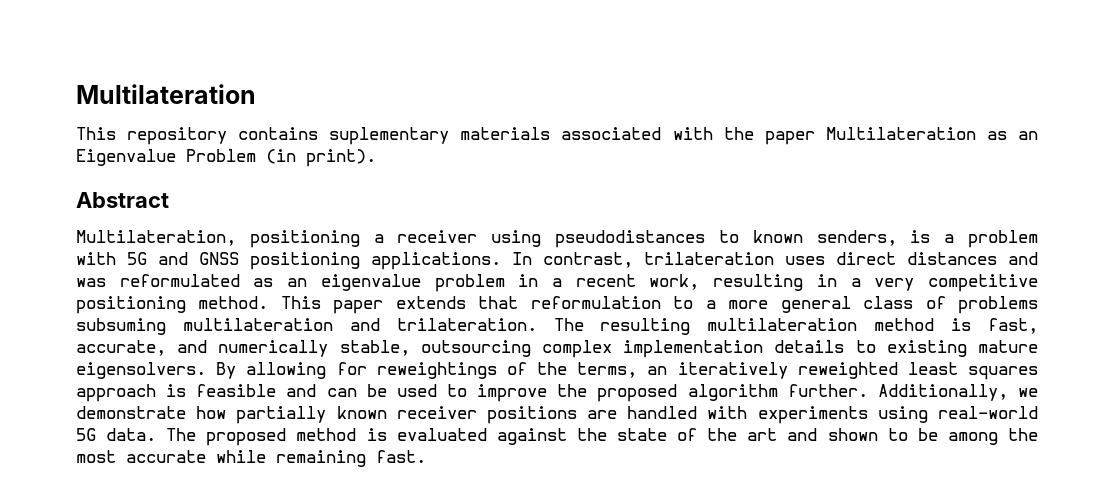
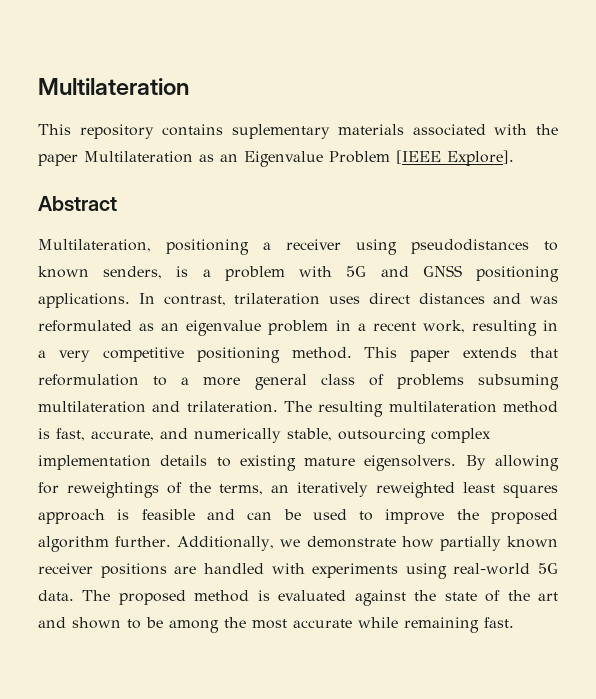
- This repository contains suplementary materials associated with the paper Multilateration as an Eigenvalue Problem (in print).
+ This repository contains suplementary materials associated with the paper Multilateration as an Eigenvalue Problem [IEEE Explore].

